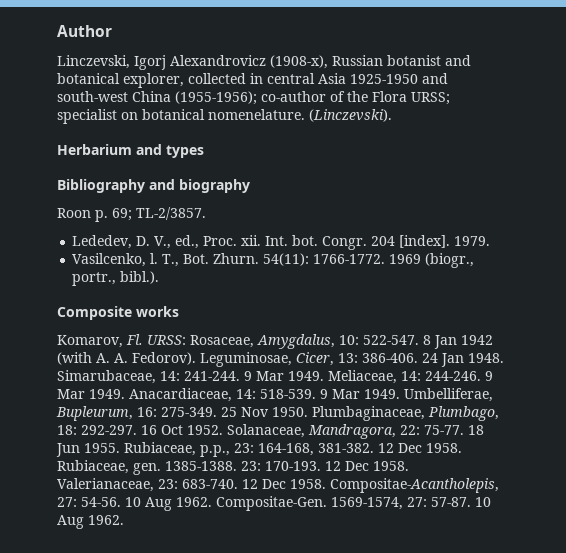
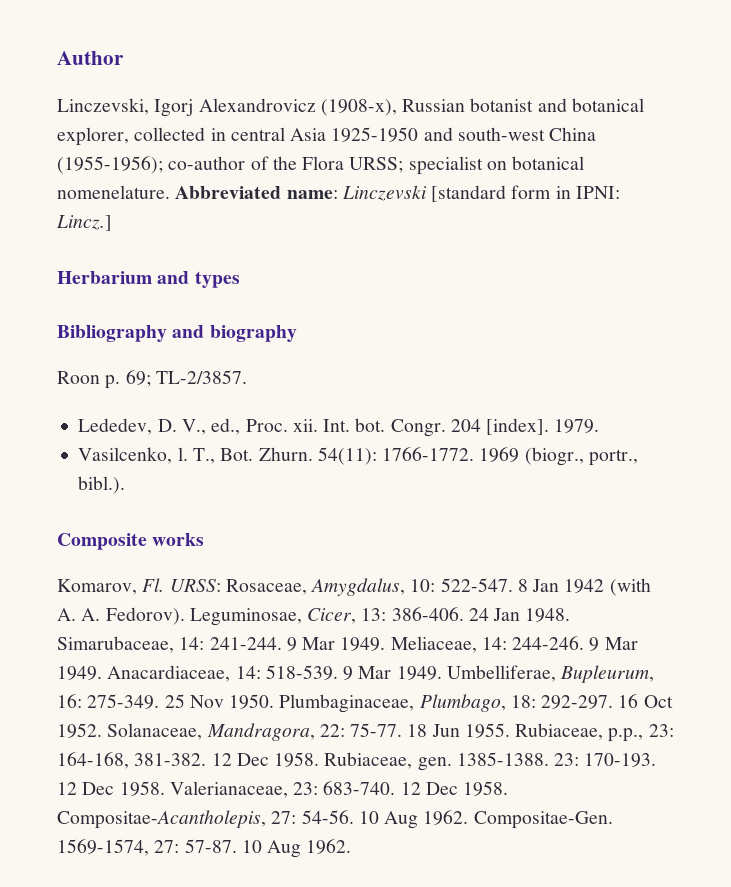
- (Linczevski).
+ Abbreviated name: Linczevski [standard form in IPNI: Lincz.]

